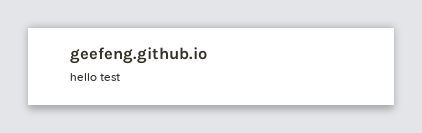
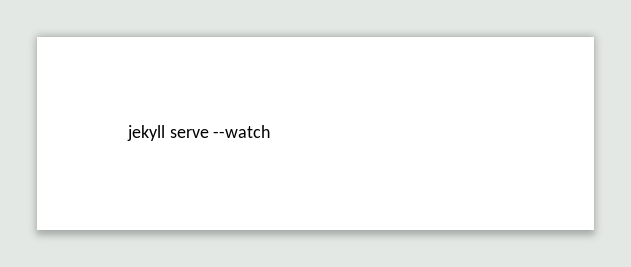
- geefeng.github.io
- hello test
+ jekyll serve --watch

